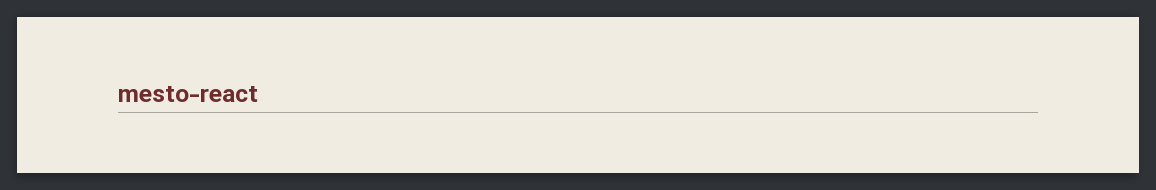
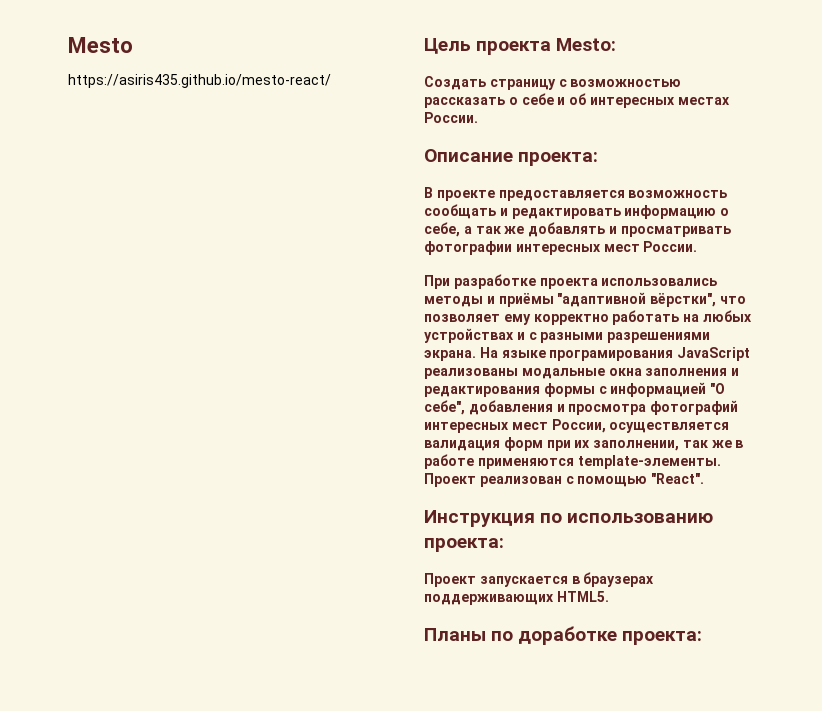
- mesto-react
+ Mesto
+ https://asiris435.github.io/mesto-react/
+ Цель проекта Mesto:
+ Создать страницу с возможностью рассказать о себе и об интересных местах России.
+ Описание проекта:
+ В проекте предоставляется возможность сообщать и редактировать информацию о себе, а так же добавлять и просматривать фотографии интересных мест России.
+ При разработке проекта использовались методы и приёмы "адаптивной вёрстки", что позволяет ему корректно работать на любых устройствах и с разными разрешениями экрана. На языке програмирования JavaScript реализованы модальные окна заполнения и редактирования формы с информацией "О себе", добавления и просмотра фотографий интересных мест России, осуществляется валидация форм при их заполнении, так же в работе применяются template-элементы. Проект реализован с помощью "React".
+ Инструкция по использованию проекта:
+ Проект запускается в браузерах поддерживающих HTML5.
+ Планы по доработке проекта:

